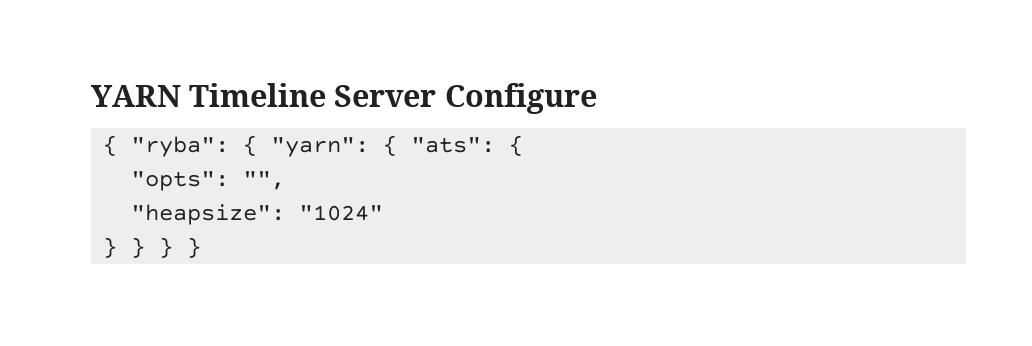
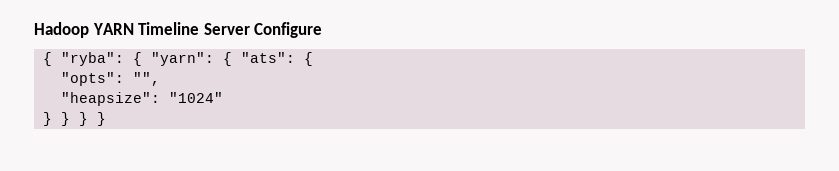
- YARN Timeline Server Configure
+ Hadoop YARN Timeline Server Configure

